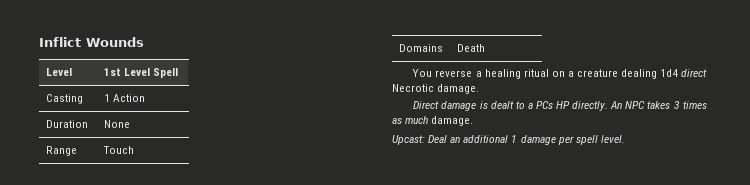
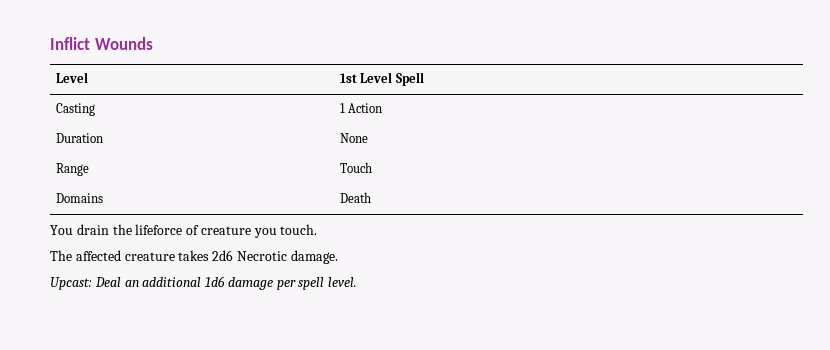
- You reverse a healing ritual on a creature dealing 1d4 direct Necrotic damage.
- Direct damage is dealt to a PCs HP directly. An NPC takes 3 times as much damage.
+ You drain the lifeforce of creature you touch.
+ The affected creature takes 2d6 Necrotic damage.
- Upcast: Deal an additional 1 damage per spell level.
+ Upcast: Deal an additional 1d6 damage per spell level.

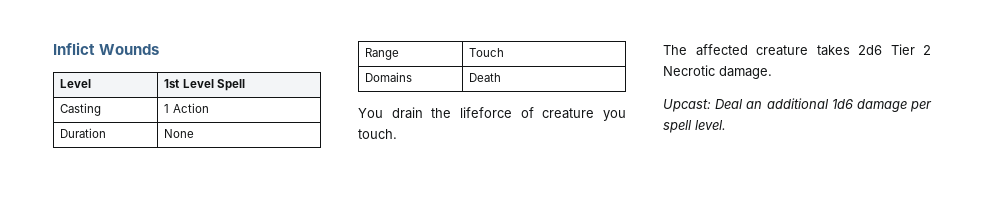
- The affected creature takes 2d6 Necrotic damage.
+ The affected creature takes 2d6 Tier 2 Necrotic damage.

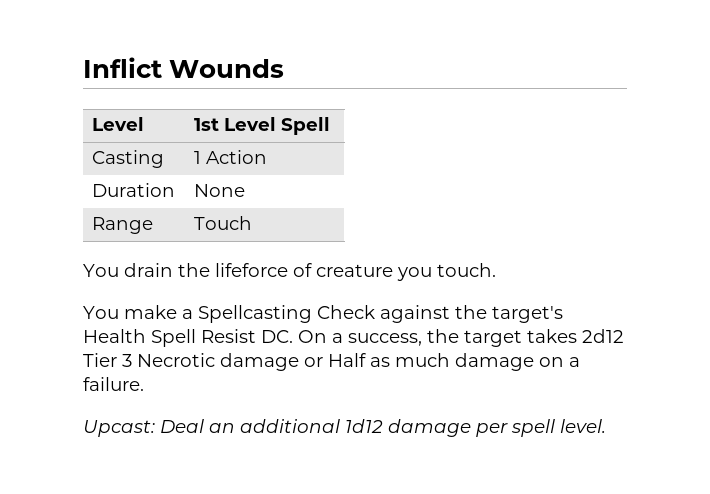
- Domains | Death
- The affected creature takes 2d6 Tier 2 Necrotic damage.
+ You make a Spellcasting Check against the target's Health Spell Resist DC. On a success, the target takes 2d12 Tier 3 Necrotic damage or Half as much damage on a failure.
- Upcast: Deal an additional 1d6 damage per spell level.
+ Upcast: Deal an additional 1d12 damage per spell level.

